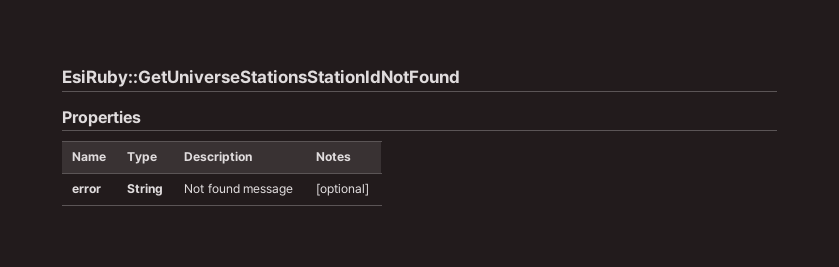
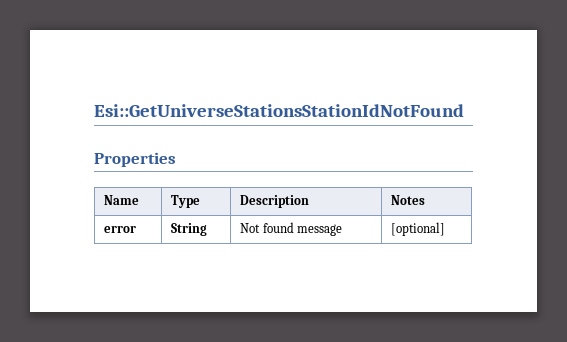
- EsiRuby::GetUniverseStationsStationIdNotFound
+ Esi::GetUniverseStationsStationIdNotFound

